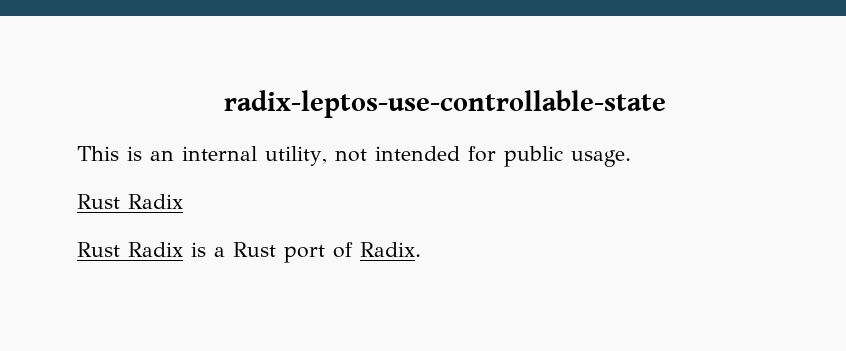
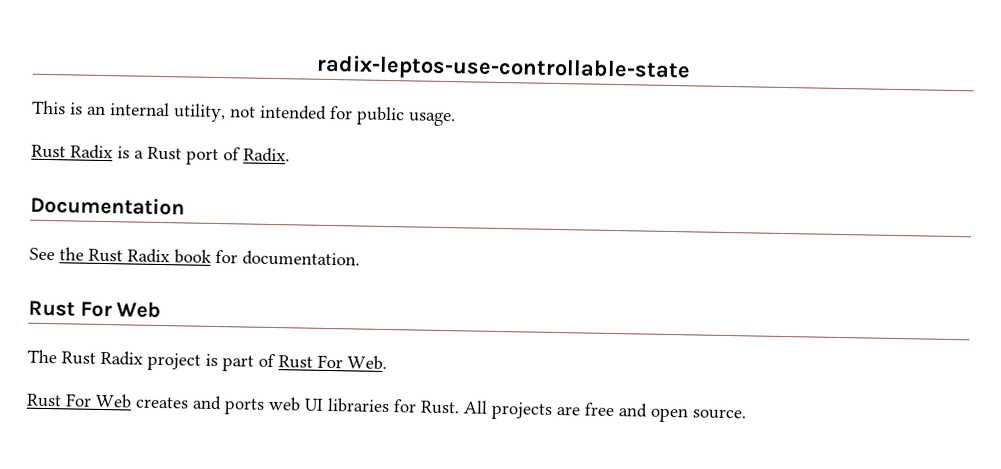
  This is an internal utility, not intended for public usage.
- Rust Radix
+ Documentation
+ See the Rust Radix book for documentation.
+ Rust For Web
+ The Rust Radix project is part of Rust For Web.
+ Rust For Web creates and ports web UI libraries for Rust. All projects are free and open source.

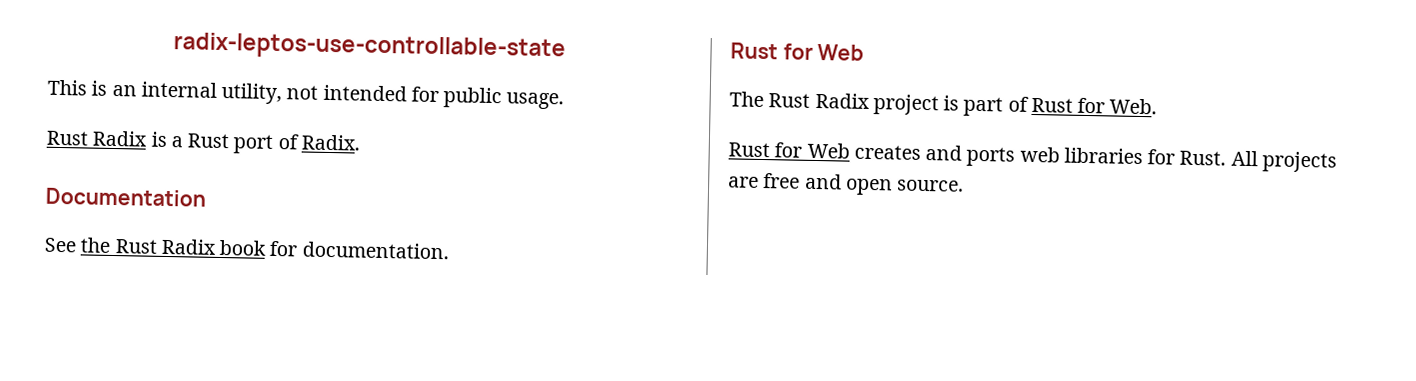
  See the Rust Radix book for documentation.
- Rust For Web
+ Rust for Web
- The Rust Radix project is part of Rust For Web.
+ The Rust Radix project is part of Rust for Web.
- Rust For Web creates and ports web UI libraries for Rust.
+ Rust for Web creates and ports web libraries for Rust.

